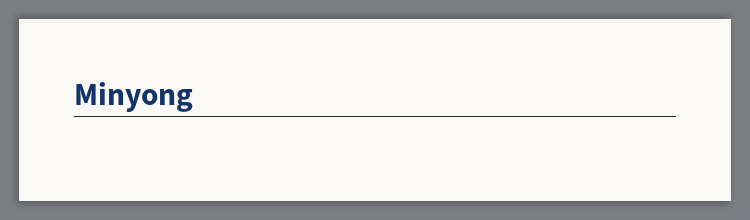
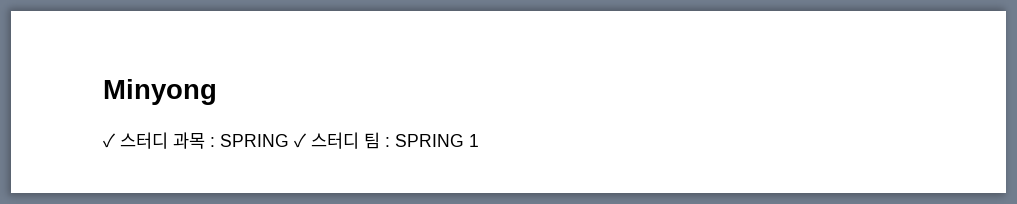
+ ✓ 스터디 과목 : SPRING ✓ 스터디 팀 : SPRING 1

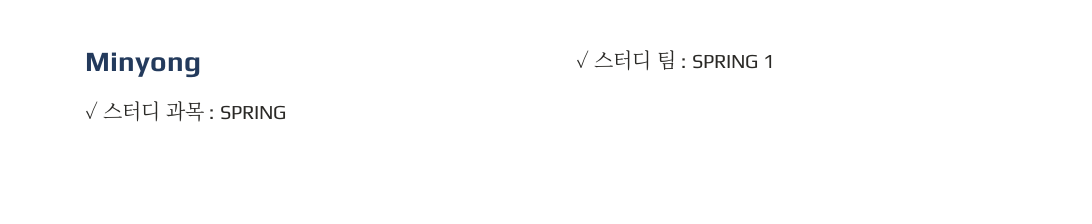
- ✓ 스터디 과목 : SPRING ✓ 스터디 팀 : SPRING 1
+ ✓ 스터디 과목 : SPRING
+ ✓ 스터디 팀 : SPRING 1

